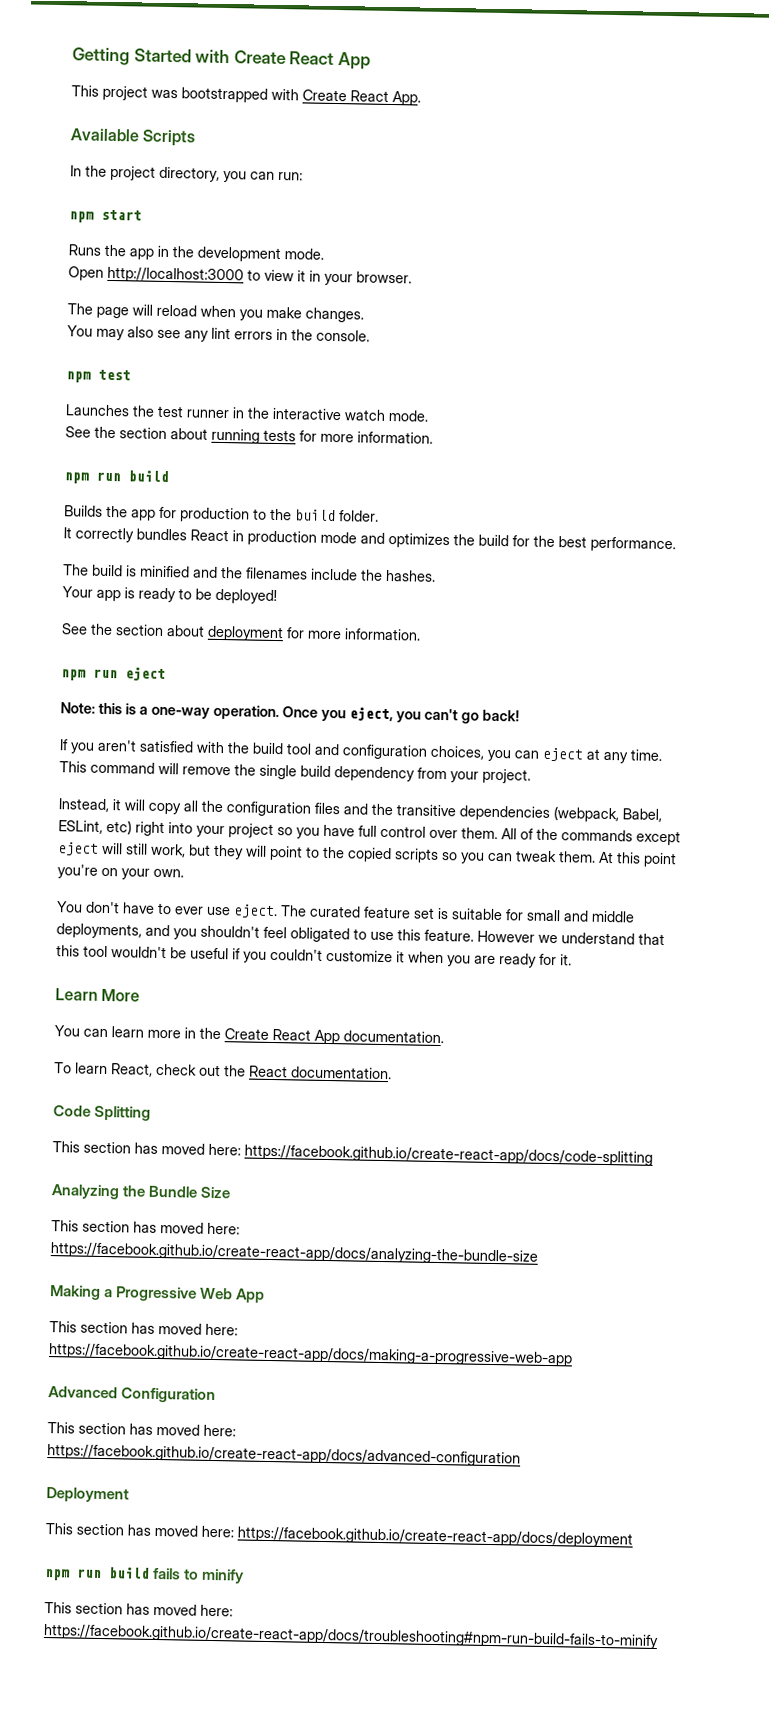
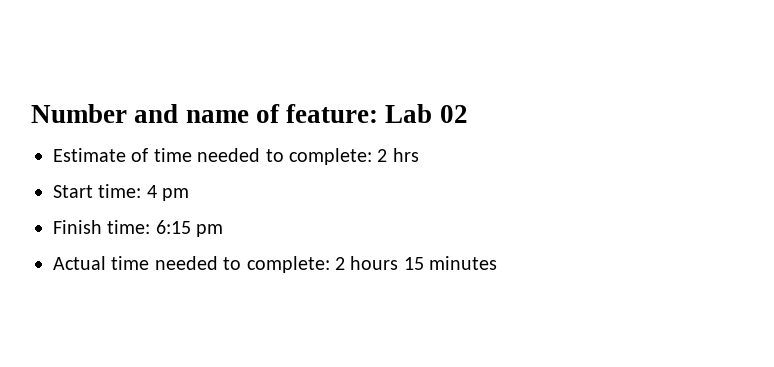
- Getting Started with Create React App
- This project was bootstrapped with Create React App.
- Available Scripts
- In the project directory, you can run:
- npm start
- Runs the app in the development mode.
- Open http://localhost:3000 to view it in your browser.
- The page will reload when you make changes.
- You may also see any lint errors in the console.
- npm test
- Launches the test runner in the interactive watch mode.
- See the section about running tests for more information.
- npm run build
- Builds the app for production to the build folder.
- It correctly bundles React in production mode and optimizes the build for the best performance.
- The build is minified and the filenames include the hashes.
- Your app is ready to be deployed!
- See the section about deployment for more information.
- npm run eject
- Note: this is a one-way operation. Once you eject, you can't go back!
- If you aren't satisfied with the build tool and configuration choices, you can eject at any time. This command will remove the single build dependency from your project.
- Instead, it will copy all the configuration files and the transitive dependencies (webpack, Babel, ESLint, etc) right into your project so you have full control over them. All of the commands except eject will still work, but they will point to the copied scripts so you can tweak them. At this point you're on your own.
- You don't have to ever use eject. The curated feature set is suitable for small and middle deployments, and you shouldn't feel obligated to use this feature. However we understand that this tool wouldn't be useful if you couldn't customize it when you are ready for it.
- Learn More
- You can learn more in the Create React App documentation.
- To learn React, check out the React documentation.
- Code Splitting
- This section has moved here: https://facebook.github.io/create-react-app/docs/code-splitting
- Analyzing the Bundle Size
- This section has moved here: https://facebook.github.io/create-react-app/docs/analyzing-the-bundle-size
- Making a Progressive Web App
- This section has moved here: https://facebook.github.io/create-react-app/docs/making-a-progressive-web-app
- Advanced Configuration
- This section has moved here: https://facebook.github.io/create-react-app/docs/advanced-configuration
- Deployment
- This section has moved here: https://facebook.github.io/create-react-app/docs/deployment
- npm run build fails to minify
- This section has moved here: https://facebook.github.io/create-react-app/docs/troubleshooting#npm-run-build-fails-to-minify
+ Number and name of feature: Lab 02
+ Estimate of time needed to complete: 2 hrs
+ Start time: 4 pm
+ Finish time: 6:15 pm
+ Actual time needed to complete: 2 hours 15 minutes

